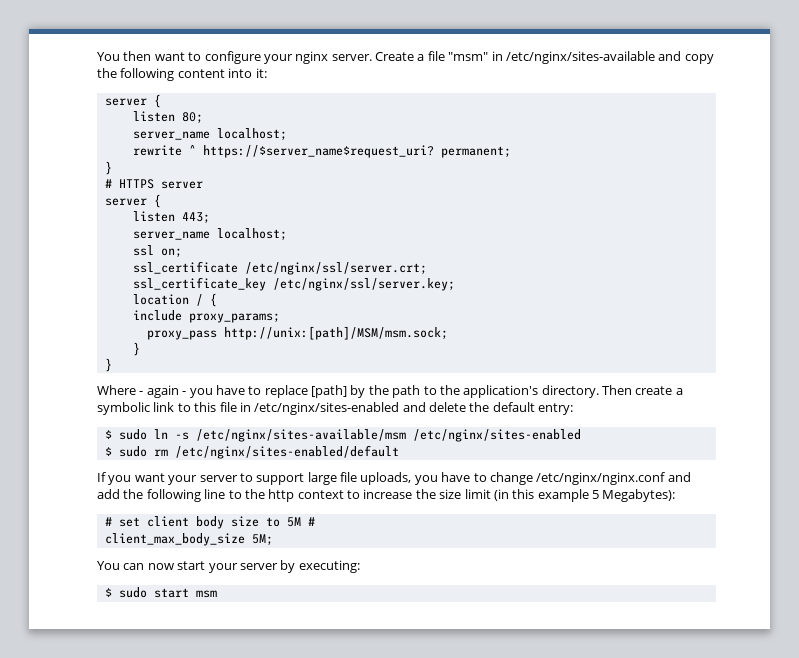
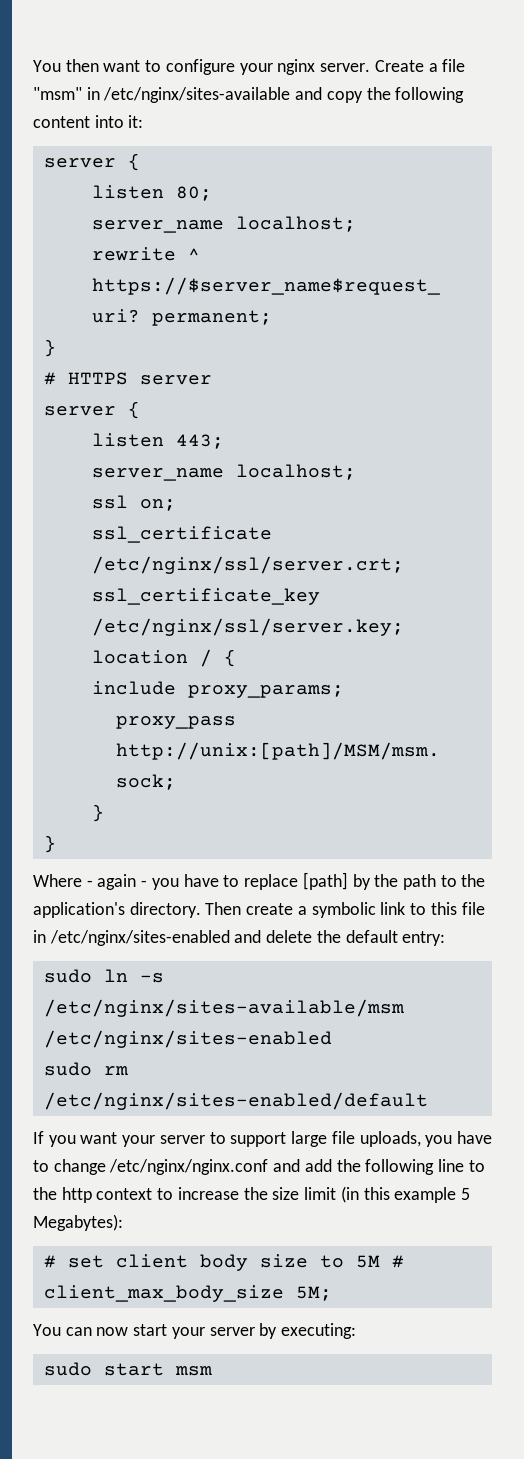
- $ sudo ln -s /etc/nginx/sites-available/msm /etc/nginx/sites-enabled
+ sudo ln -s /etc/nginx/sites-available/msm /etc/nginx/sites-enabled
- $ sudo rm /etc/nginx/sites-enabled/default
+ sudo rm /etc/nginx/sites-enabled/default
- $ sudo start msm
+ sudo start msm

